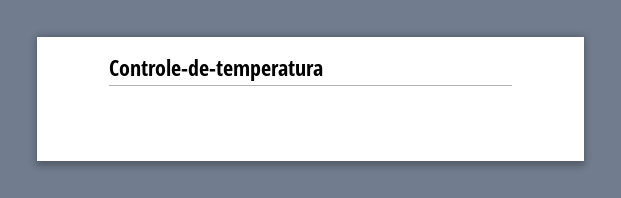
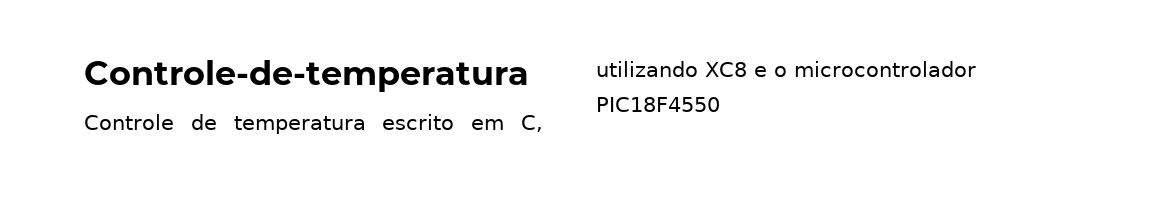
+ Controle de temperatura escrito em C, utilizando XC8 e o microcontrolador PIC18F4550

